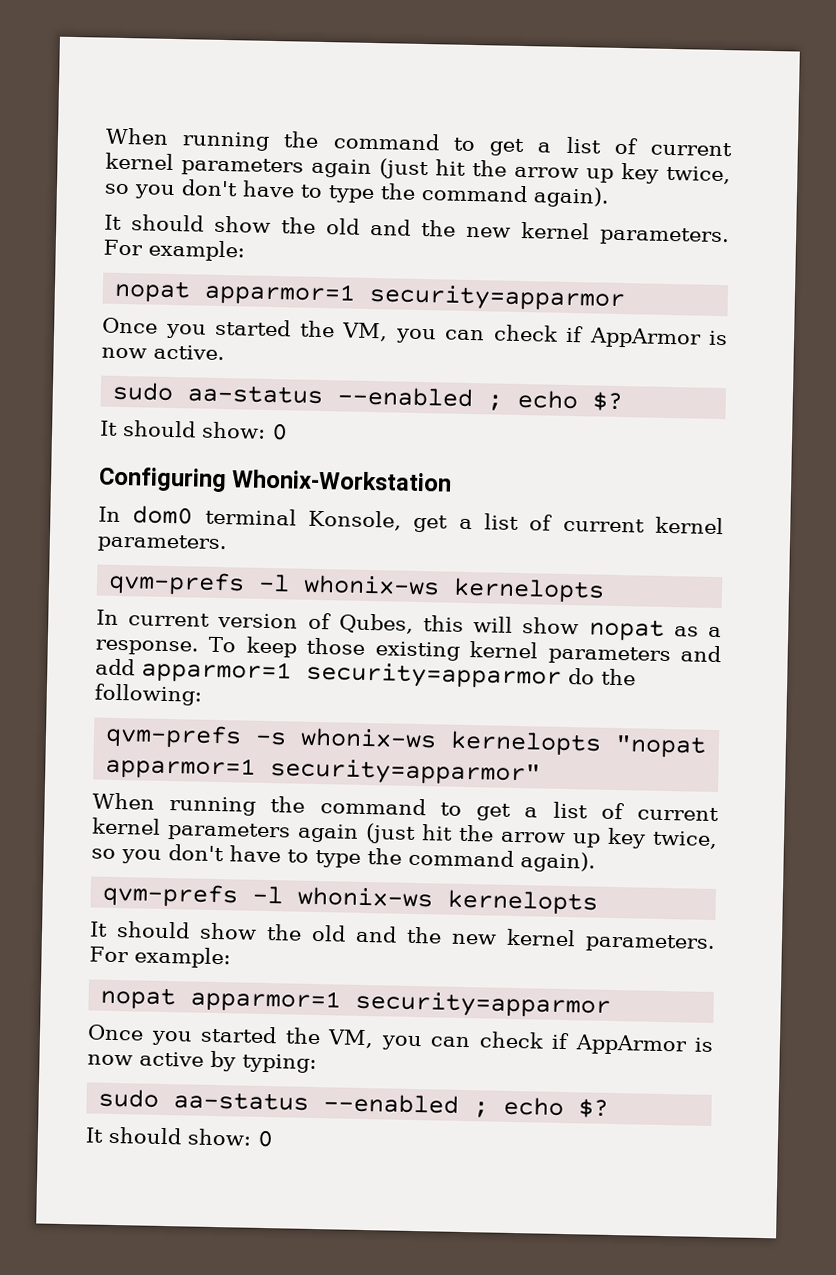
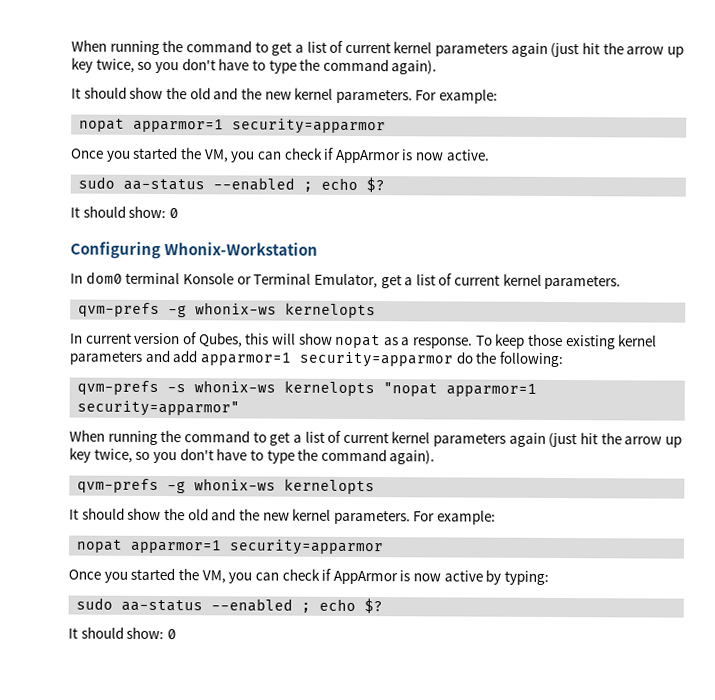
- In dom0 terminal Konsole, get a list of current kernel parameters.
- qvm-prefs -l whonix-ws kernelopts
+ In dom0 terminal Konsole or Terminal Emulator, get a list of current kernel parameters.
+ qvm-prefs -g whonix-ws kernelopts
  qvm-prefs -s whonix-ws kernelopts "nopat apparmor=1 security=apparmor"
  When running the command to get a list of current kernel parameters again (just hit the arrow up key twice, so you don't have to type the command again).
- qvm-prefs -l whonix-ws kernelopts
+ qvm-prefs -g whonix-ws kernelopts

